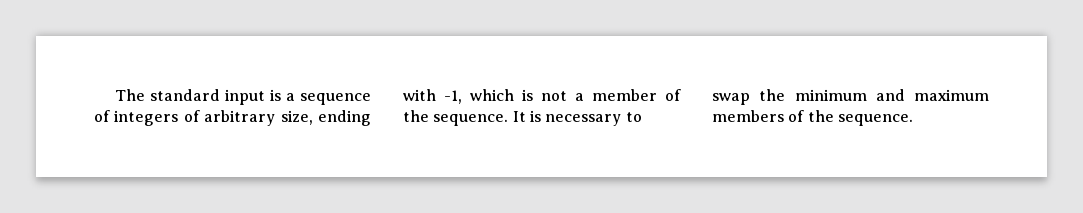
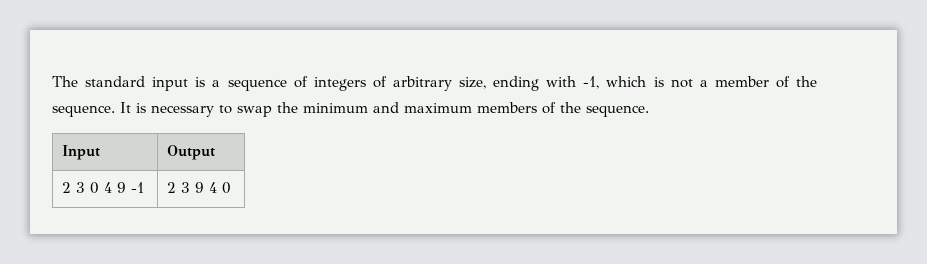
+ Input | Output
+ 2 3 0 4 9 -1 | 2 3 9 4 0

